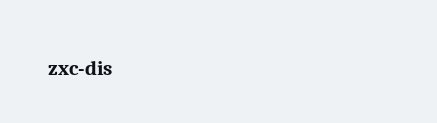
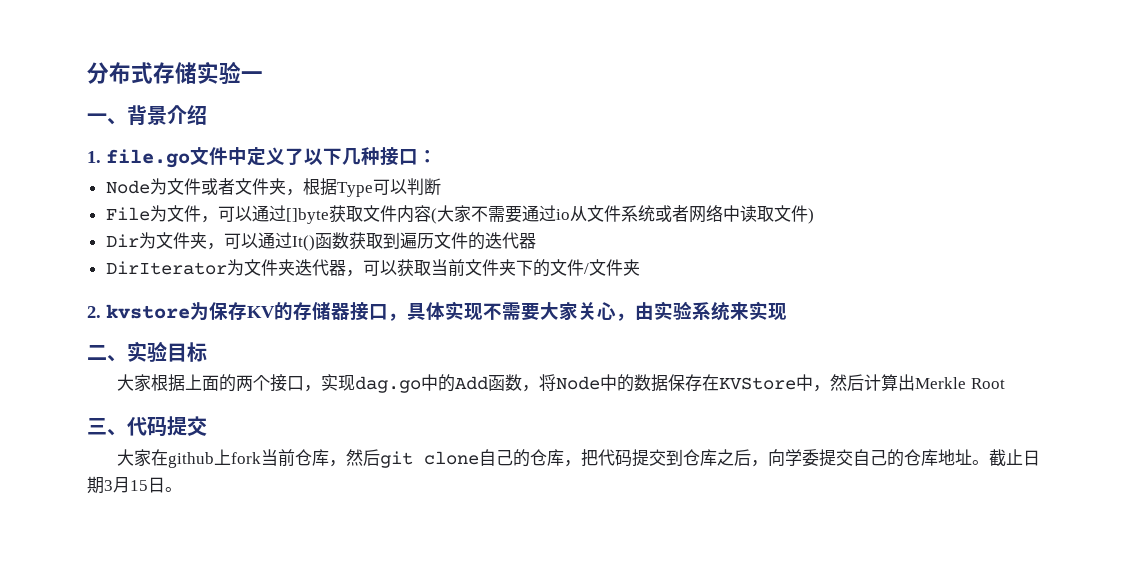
- zxc-dis
+ 分布式存储实验一
+ 一、背景介绍
+ 1. file.go文件中定义了以下几种接口：
+ Node为文件或者文件夹，根据Type可以判断
+ File为文件，可以通过[]byte获取文件内容(大家不需要通过io从文件系统或者网络中读取文件)
+ Dir为文件夹，可以通过It()函数获取到遍历文件的迭代器
+ DirIterator为文件夹迭代器，可以获取当前文件夹下的文件/文件夹
+ 2. kvstore为保存KV的存储器接口，具体实现不需要大家关心，由实验系统来实现
+ 二、实验目标
+ 大家根据上面的两个接口，实现dag.go中的Add函数，将Node中的数据保存在KVStore中，然后计算出Merkle Root
+ 三、代码提交
+ 大家在github上fork当前仓库，然后git clone自己的仓库，把代码提交到仓库之后，向学委提交自己的仓库地址。截止日期3月15日。

